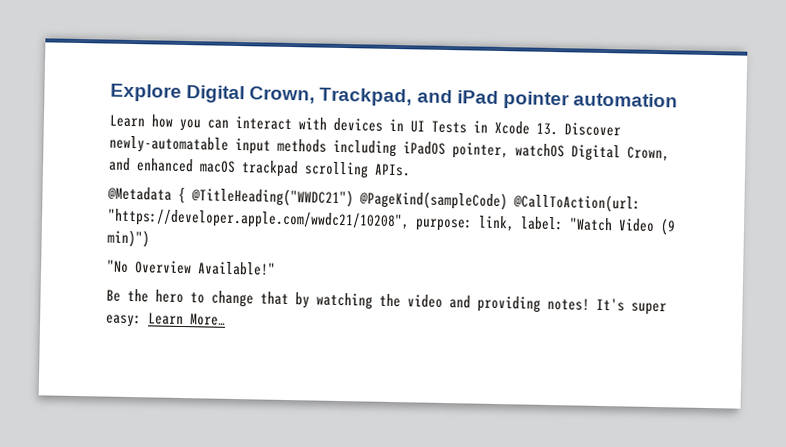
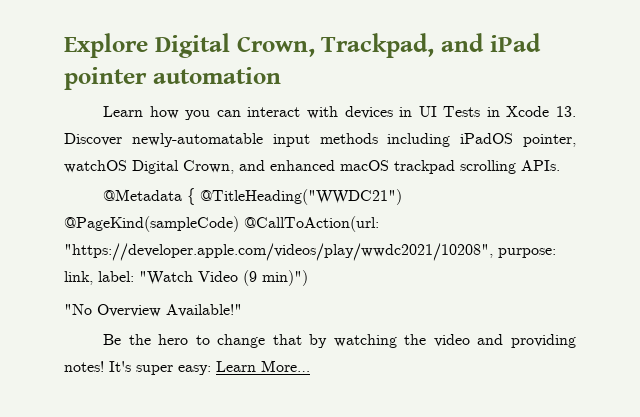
- @Metadata { @TitleHeading("WWDC21") @PageKind(sampleCode) @CallToAction(url: "https://developer.apple.com/wwdc21/10208", purpose: link, label: "Watch Video (9 min)")
+ @Metadata { @TitleHeading("WWDC21") @PageKind(sampleCode) @CallToAction(url: "https://developer.apple.com/videos/play/wwdc2021/10208", purpose: link, label: "Watch Video (9 min)")

